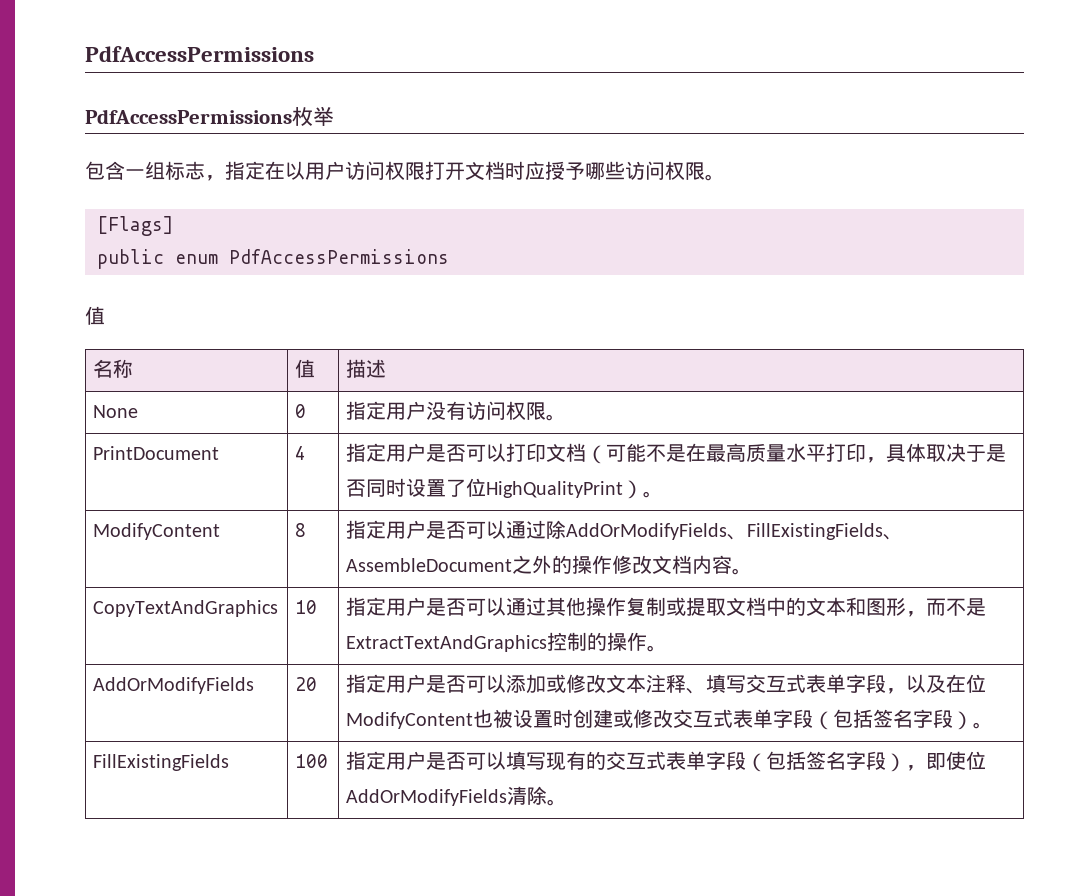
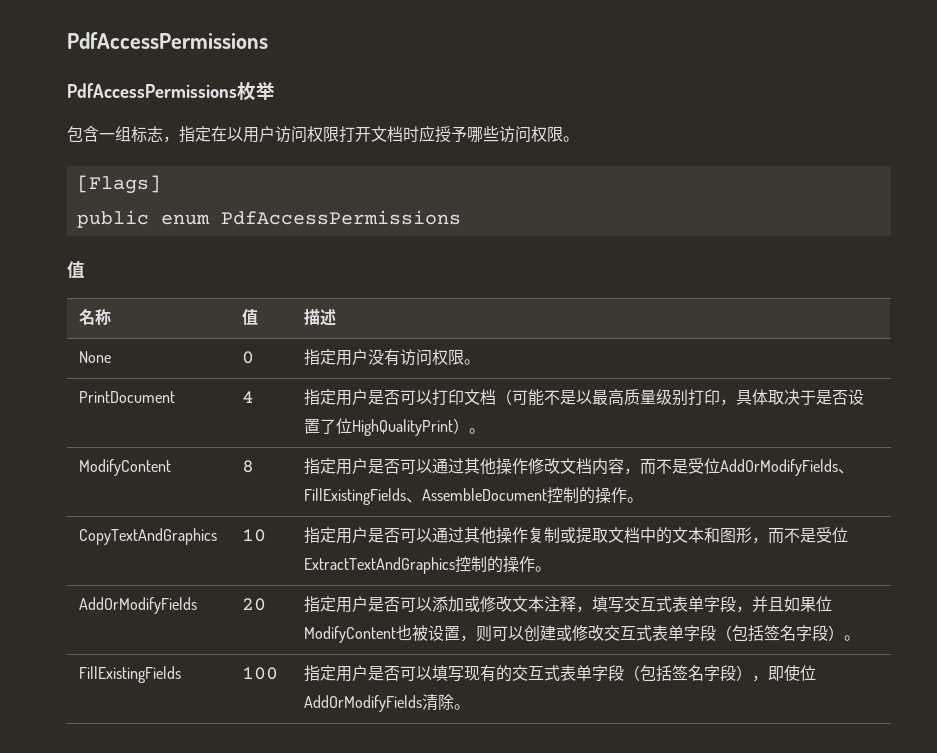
- PrintDocument | 4 | 指定用户是否可以打印文档（可能不是在最高质量水平打印，具体取决于是否同时设置了位HighQualityPrint）。
+ PrintDocument | 4 | 指定用户是否可以打印文档（可能不是以最高质量级别打印，具体取决于是否设置了位HighQualityPrint）。
- ModifyContent | 8 | 指定用户是否可以通过除AddOrModifyFields、FillExistingFields、AssembleDocument之外的操作修改文档内容。
+ ModifyContent | 8 | 指定用户是否可以通过其他操作修改文档内容，而不是受位AddOrModifyFields、FillExistingFields、AssembleDocument控制的操作。
- CopyTextAndGraphics | 10 | 指定用户是否可以通过其他操作复制或提取文档中的文本和图形，而不是ExtractTextAndGraphics控制的操作。
+ CopyTextAndGraphics | 10 | 指定用户是否可以通过其他操作复制或提取文档中的文本和图形，而不是受位ExtractTextAndGraphics控制的操作。
- AddOrModifyFields | 20 | 指定用户是否可以添加或修改文本注释、填写交互式表单字段，以及在位ModifyContent也被设置时创建或修改交互式表单字段（包括签名字段）。
+ AddOrModifyFields | 20 | 指定用户是否可以添加或修改文本注释，填写交互式表单字段，并且如果位ModifyContent也被设置，则可以创建或修改交互式表单字段（包括签名字段）。

